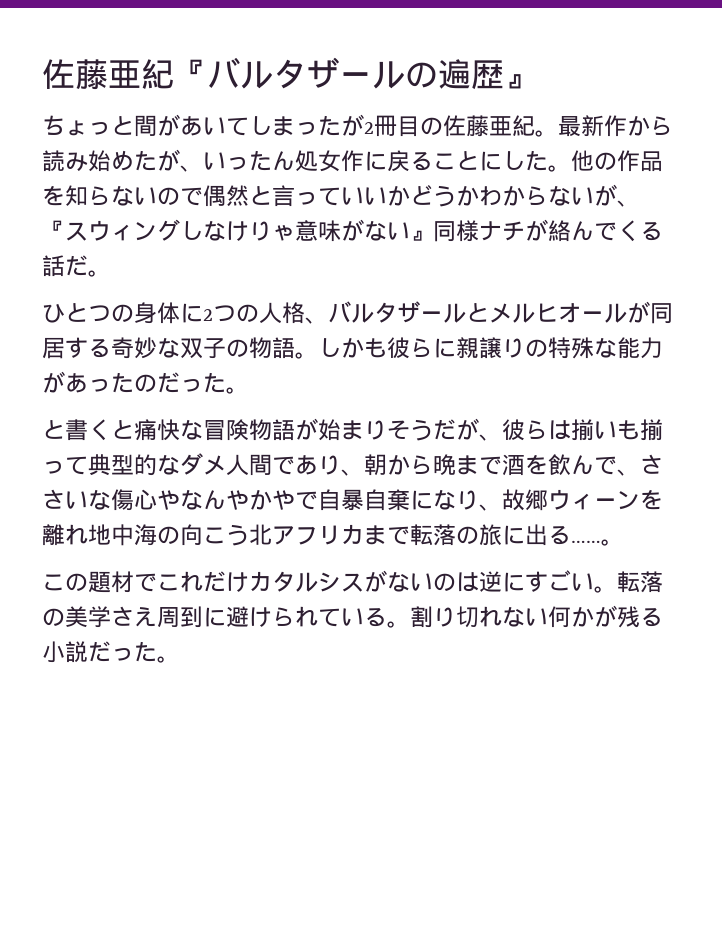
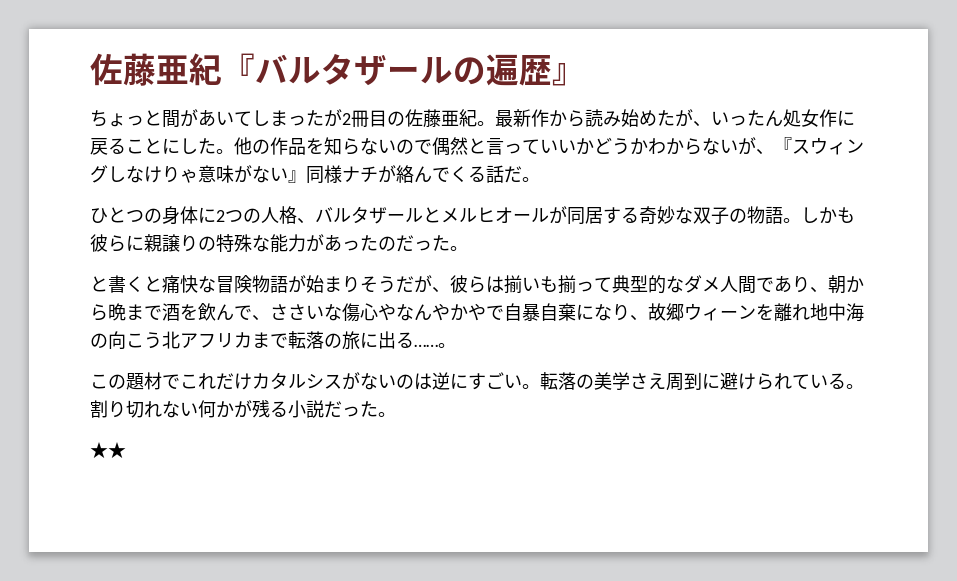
+ ★★

